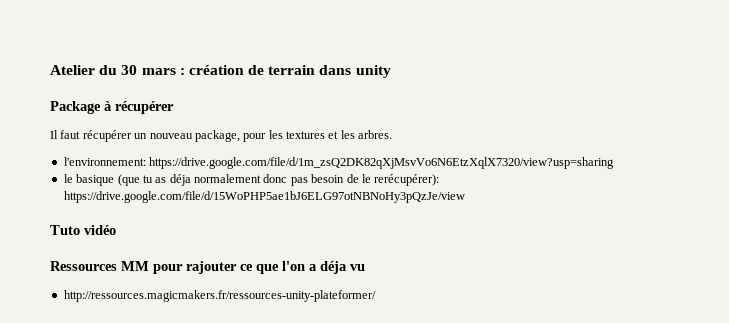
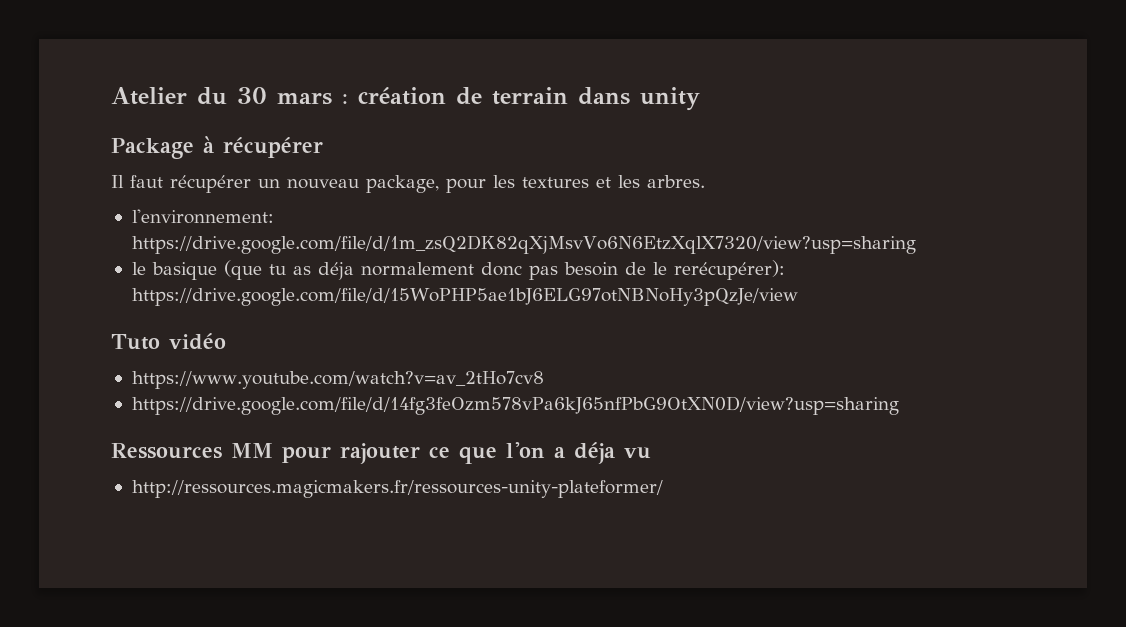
+ https://www.youtube.com/watch?v=av_2tHo7cv8
+ https://drive.google.com/file/d/14fg3feOzm578vPa6kJ65nfPbG9OtXN0D/view?usp=sharing

